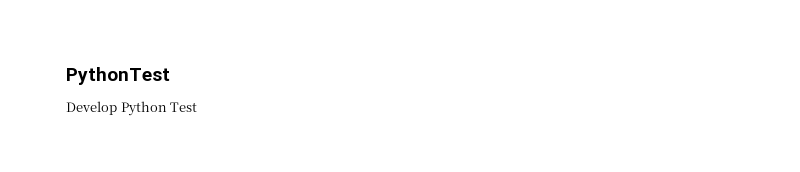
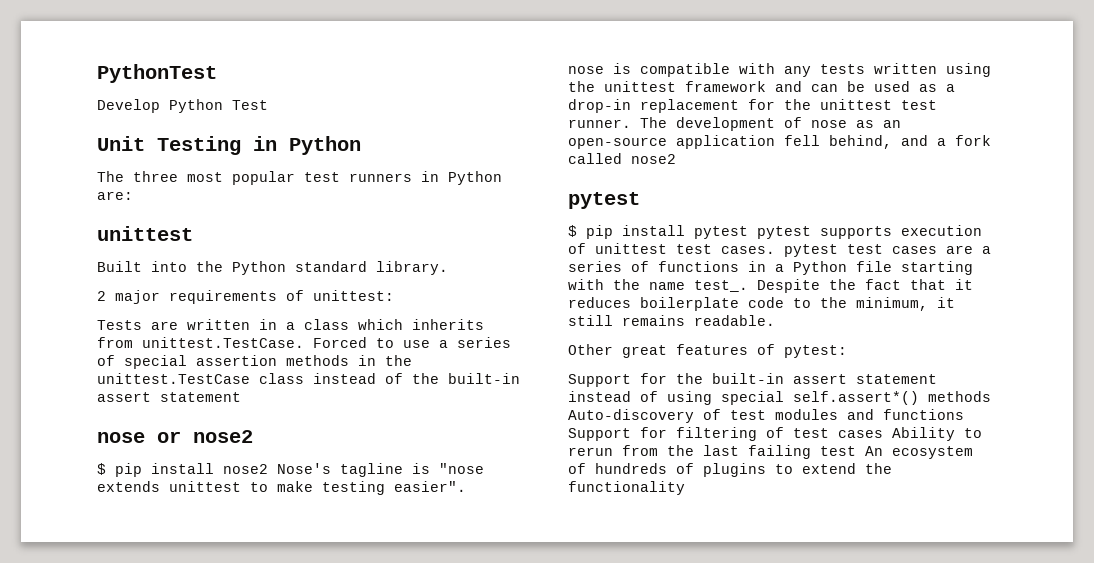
+ Unit Testing in Python
+ The three most popular test runners in Python are:
+ unittest
+ Built into the Python standard library.
+ 2 major requirements of unittest:
+ Tests are written in a class which inherits from unittest.TestCase. Forced to use a series of special assertion methods in the unittest.TestCase class instead of the built-in assert statement
+ nose or nose2
+ $ pip install nose2 Nose's tagline is "nose extends unittest to make testing easier".
+ nose is compatible with any tests written using the unittest framework and can be used as a drop-in replacement for the unittest test runner. The development of nose as an open-source application fell behind, and a fork called nose2
+ pytest
+ $ pip install pytest pytest supports execution of unittest test cases. pytest test cases are a series of functions in a Python file starting with the name test_. Despite the fact that it reduces boilerplate code to the minimum, it still remains readable.
+ Other great features of pytest:
+ Support for the built-in assert statement instead of using special self.assert*() methods Auto-discovery of test modules and functions Support for filtering of test cases Ability to rerun from the last failing test An ecosystem of hundreds of plugins to extend the functionality

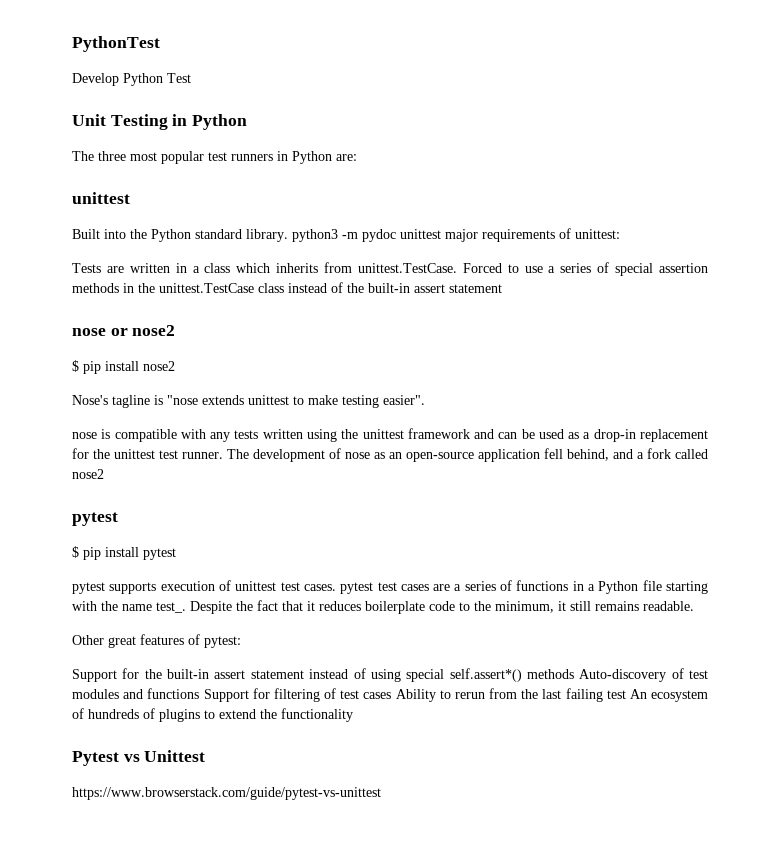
- Built into the Python standard library.
- 2 major requirements of unittest:
+ Built into the Python standard library. python3 -m pydoc unittest major requirements of unittest:
- $ pip install nose2 Nose's tagline is "nose extends unittest to make testing easier".
+ $ pip install nose2
+ Nose's tagline is "nose extends unittest to make testing easier".
- $ pip install pytest pytest supports execution of unittest test cases. pytest test cases are a series of functions in a Python file starting with the name test_.
+ $ pip install pytest
+ pytest supports execution of unittest test cases. pytest test cases are a series of functions in a Python file starting with the name test_.
+ Pytest vs Unittest
+ https://www.browserstack.com/guide/pytest-vs-unittest

